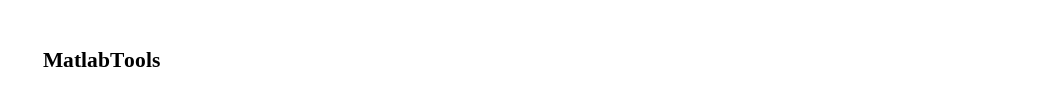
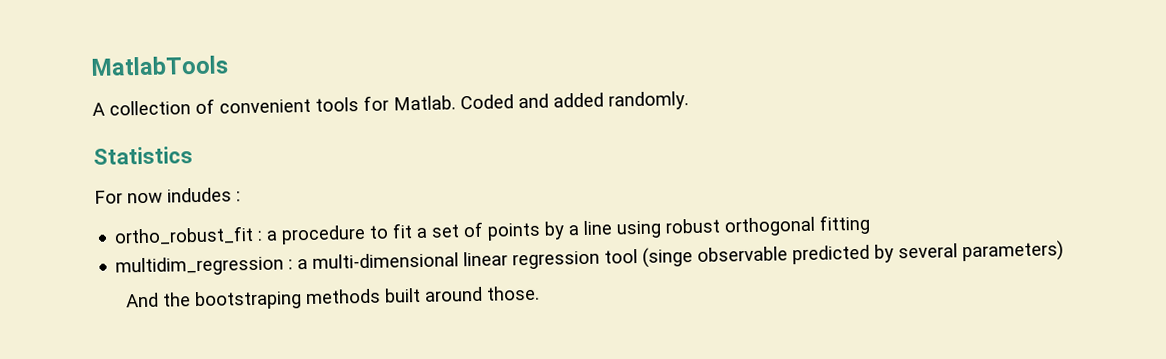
+ A collection of convenient tools for Matlab. Coded and added randomly.
+ Statistics
+ For now indudes :
+ ortho_robust_fit : a procedure to fit a set of points by a line using robust orthogonal fitting
+ multidim_regression : a multi-dimensional linear regression tool (singe observable predicted by several parameters)
+ And the bootstraping methods built around those.

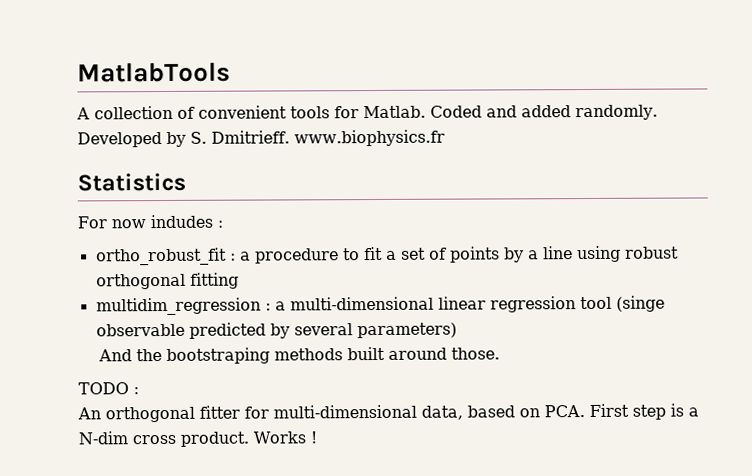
+ Developed by S. Dmitrieff. www.biophysics.fr
+ TODO :
+ An orthogonal fitter for multi-dimensional data, based on PCA. First step is a N-dim cross product. Works !

